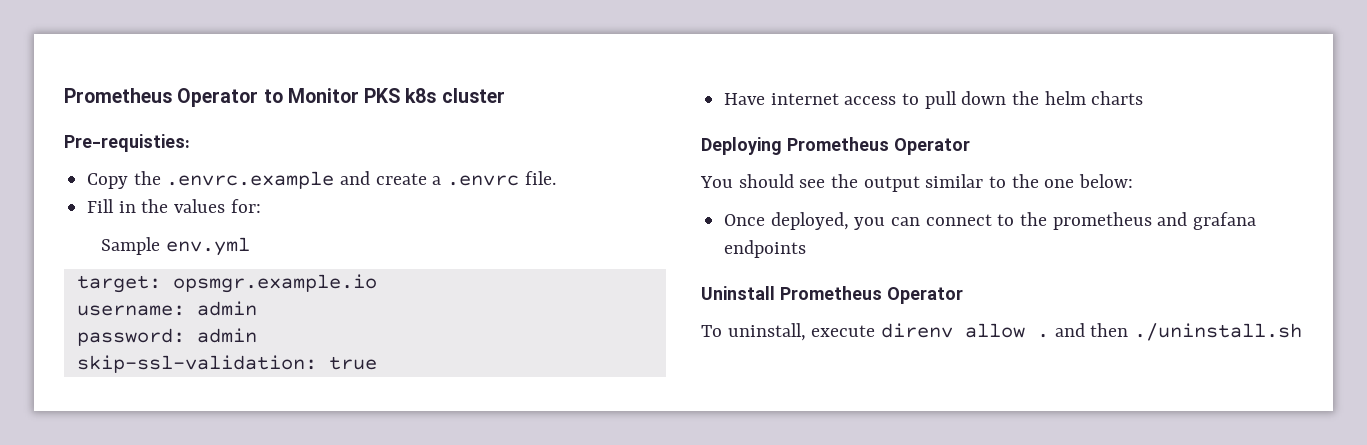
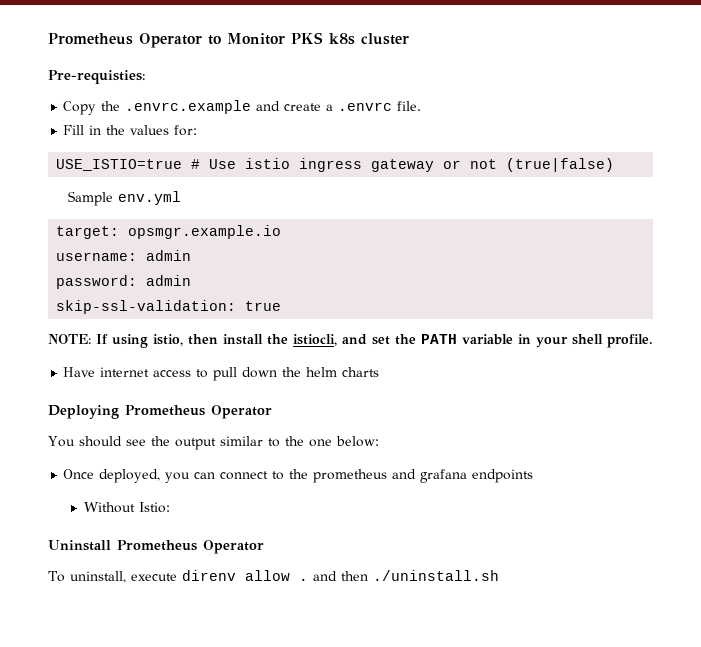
+ USE_ISTIO=true # Use istio ingress gateway or not (true|false)
+ NOTE: If using istio, then install the istiocli, and set the PATH variable in your shell profile.
+ Without Istio:

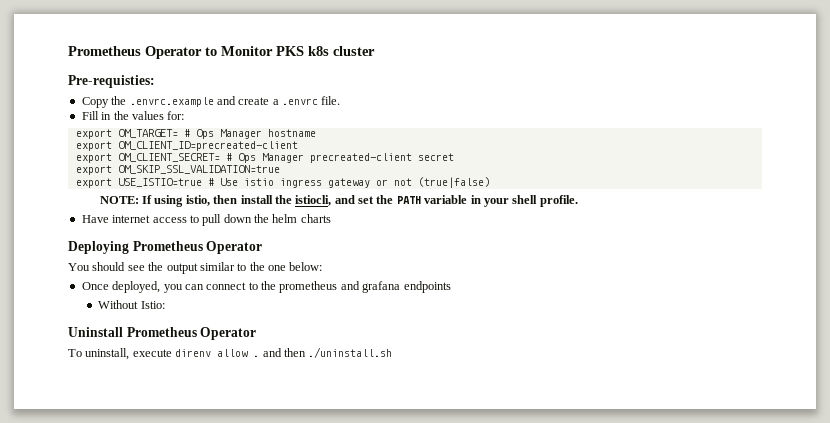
- USE_ISTIO=true # Use istio ingress gateway or not (true|false)
+ export OM_TARGET= # Ops Manager hostname
+ export OM_CLIENT_ID=precreated-client
+ export OM_CLIENT_SECRET= # Ops Manager precreated-client secret
+ export OM_SKIP_SSL_VALIDATION=true
+ export USE_ISTIO=true # Use istio ingress gateway or not (true|false)
- Sample env.yml
- target: opsmgr.example.io
- username: admin
- password: admin
- skip-ssl-validation: true

